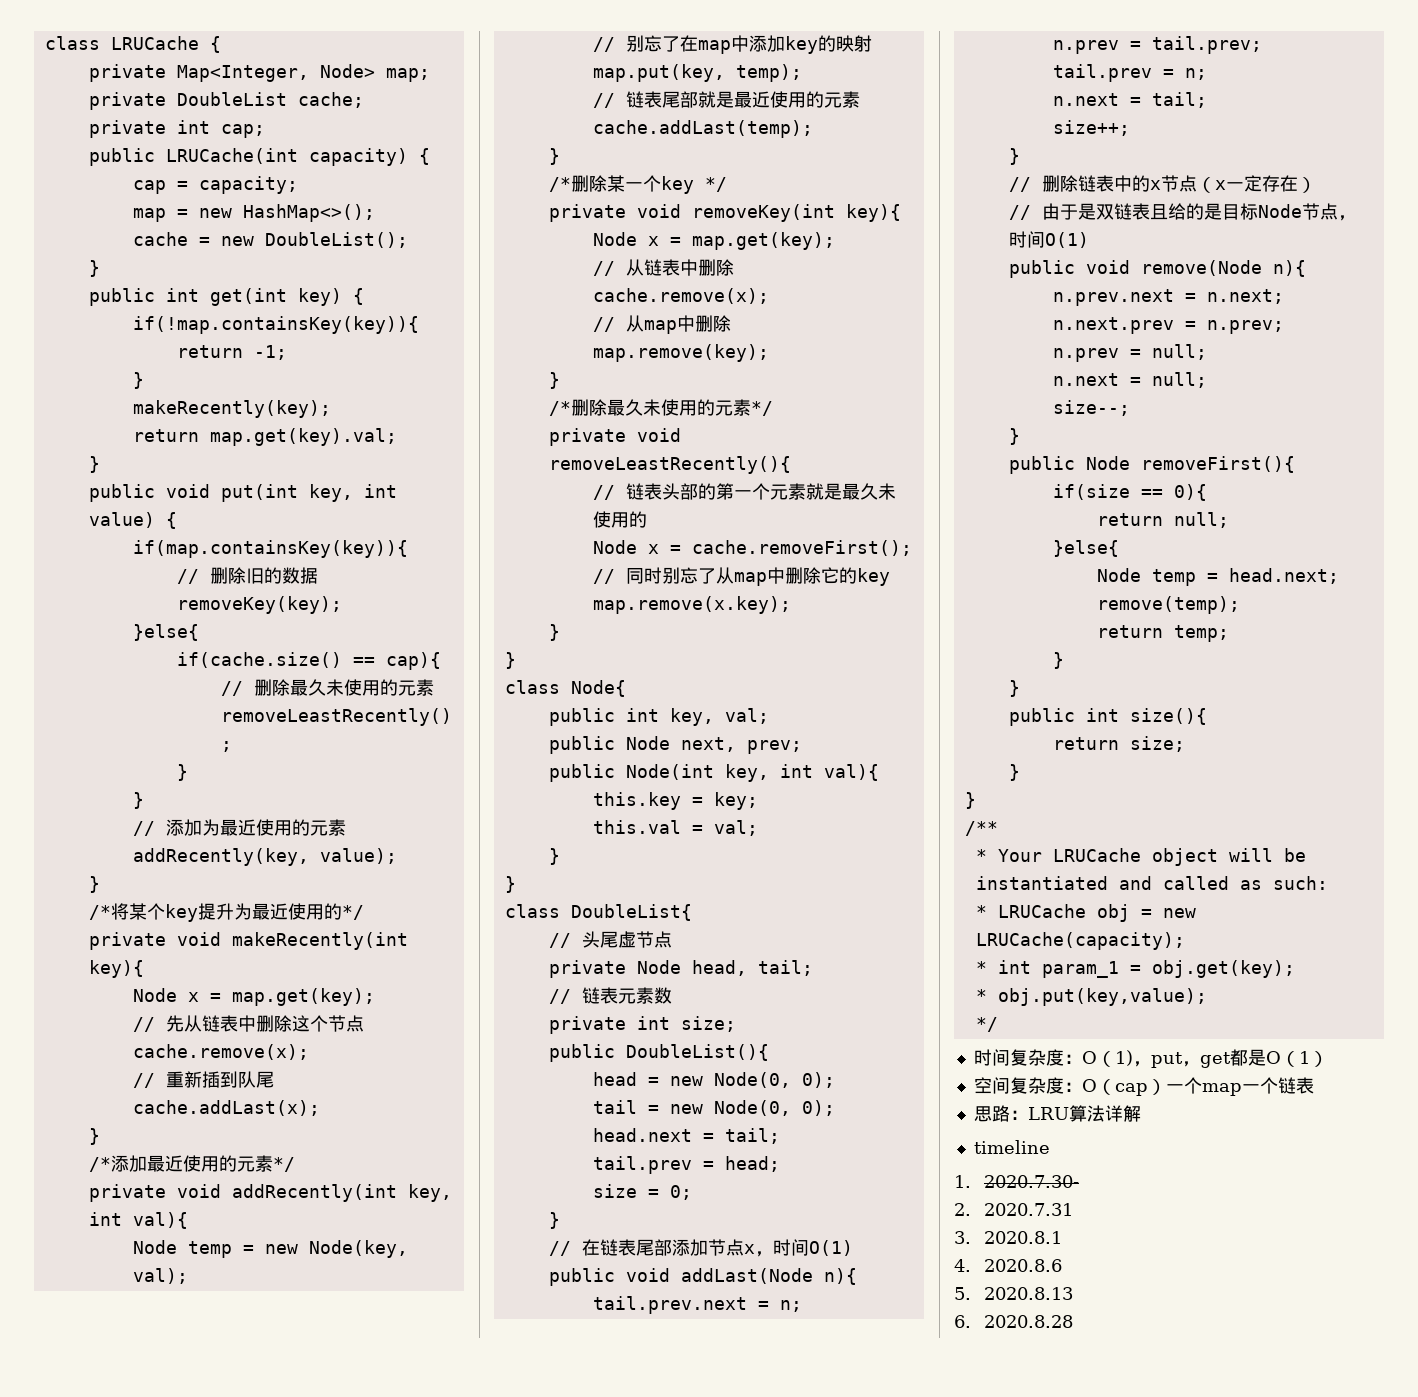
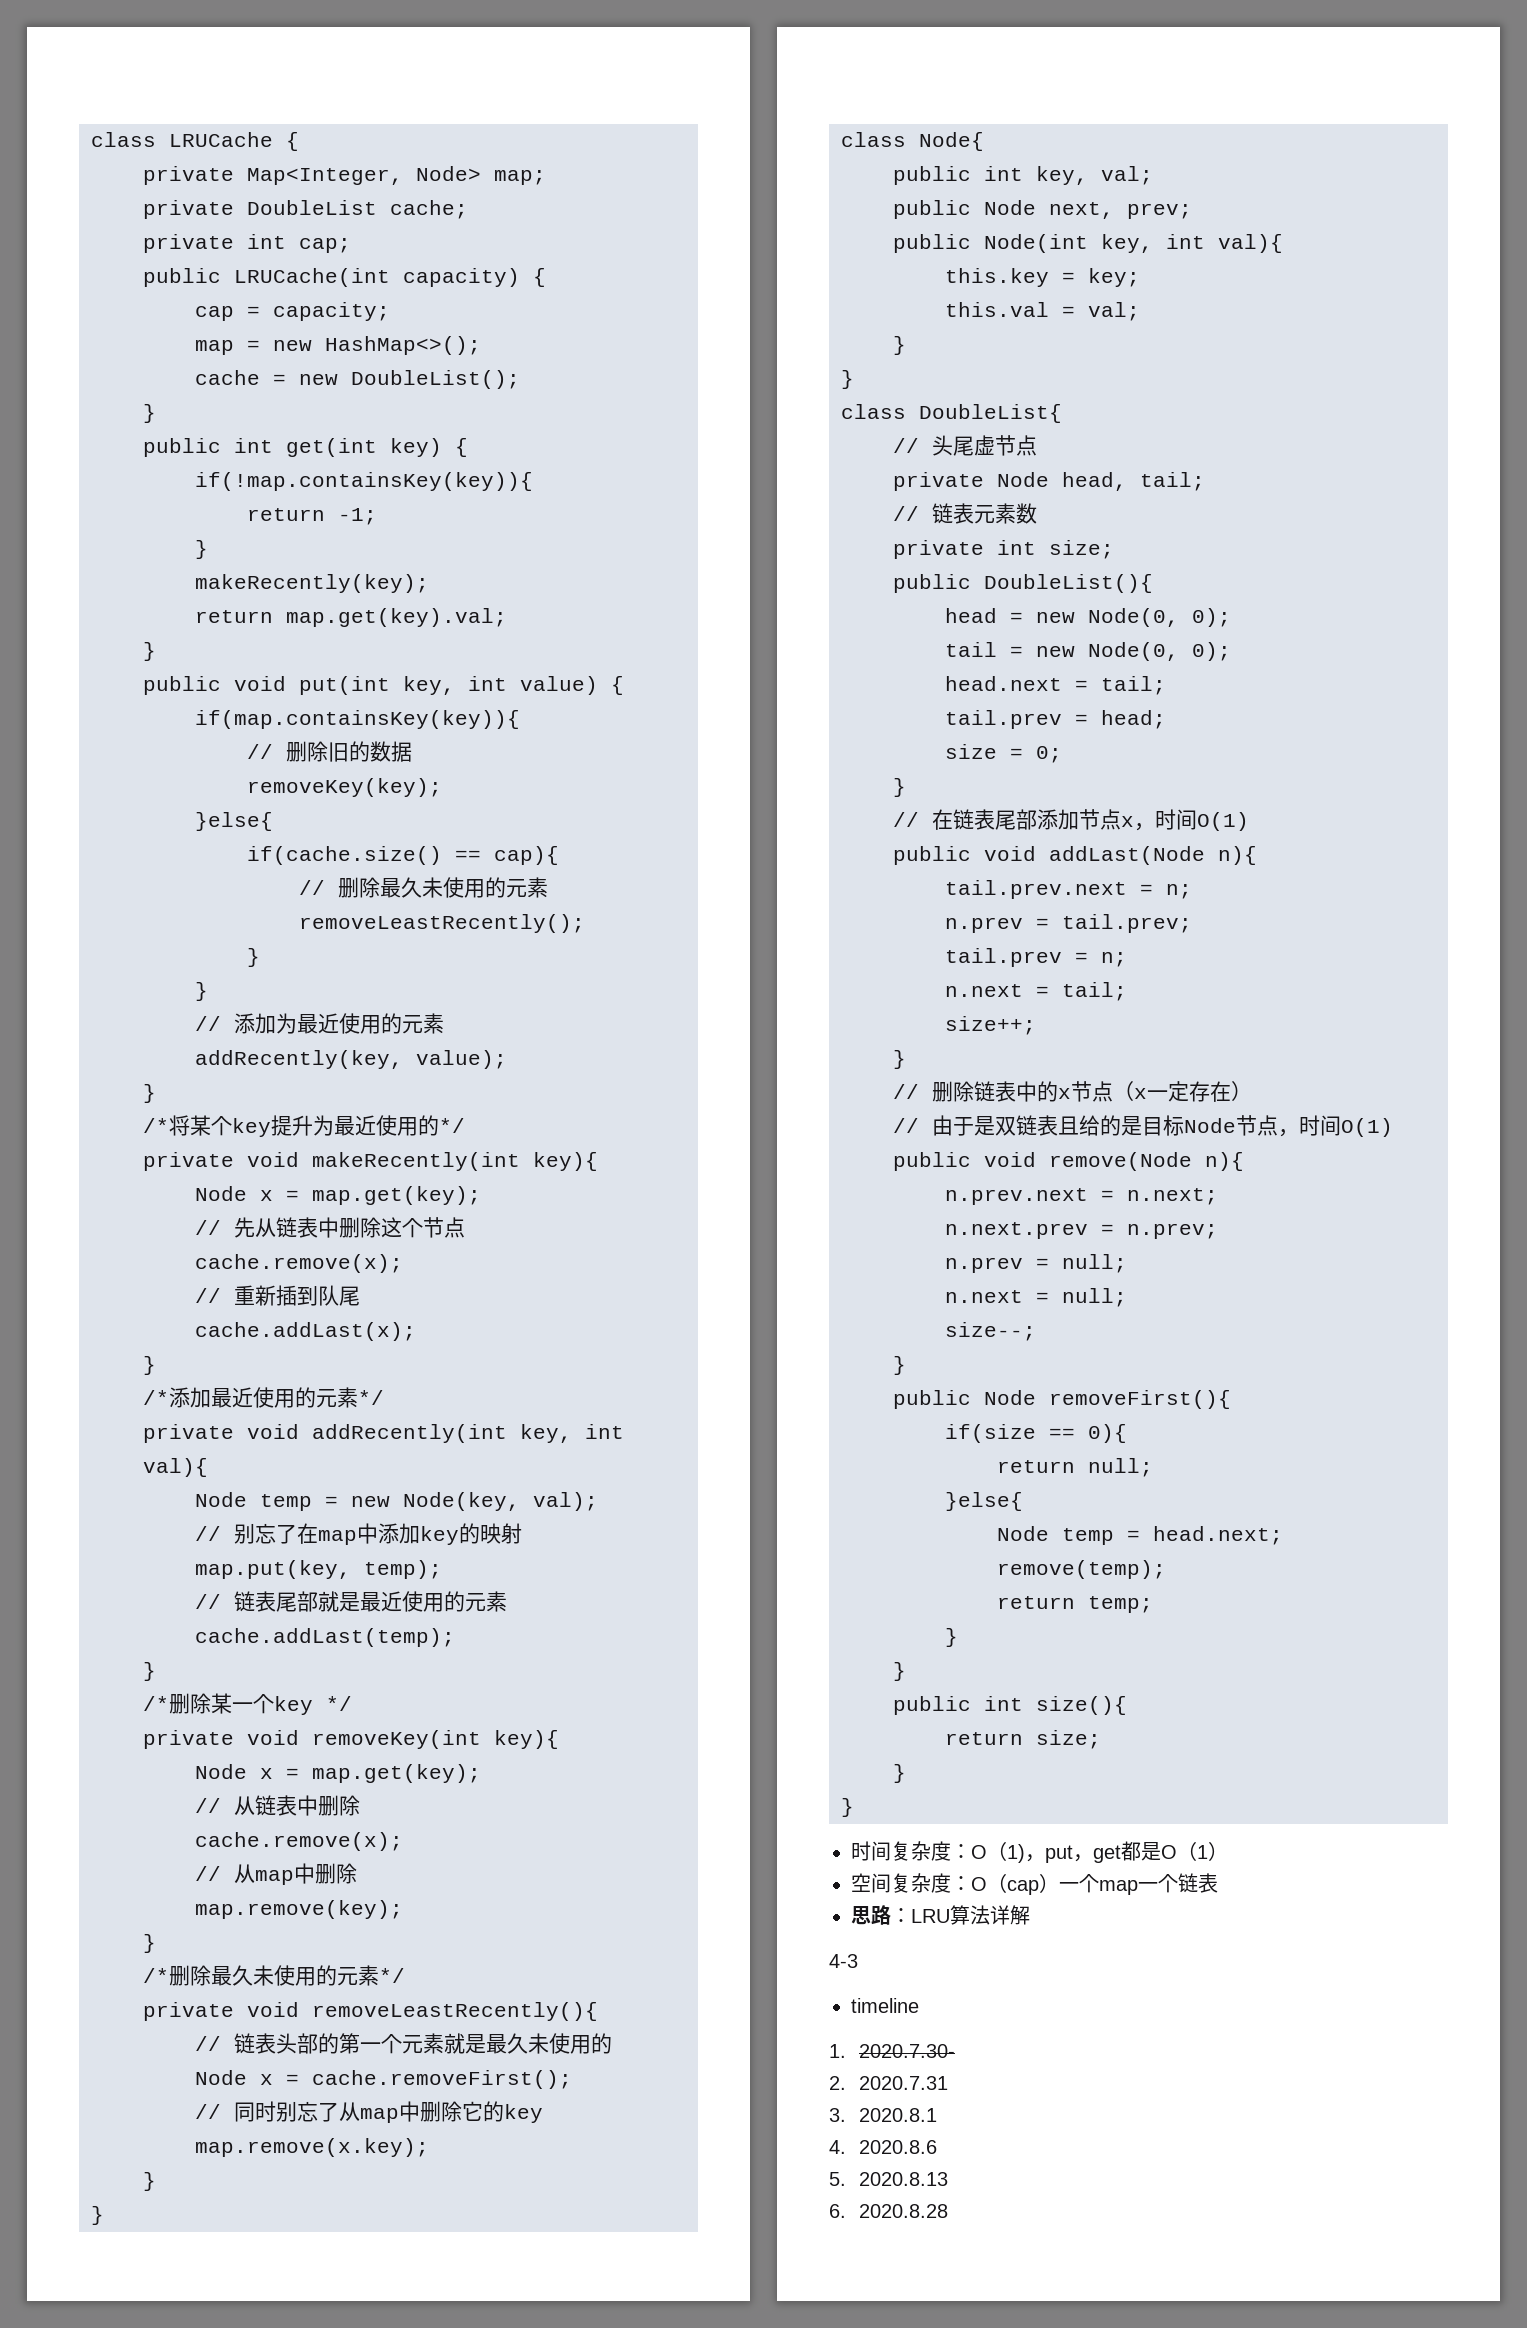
- /**
- * Your LRUCache object will be instantiated and called as such:
- * LRUCache obj = new LRUCache(capacity);
- * int param_1 = obj.get(key);
- * obj.put(key,value);
- */
+ 4-3

